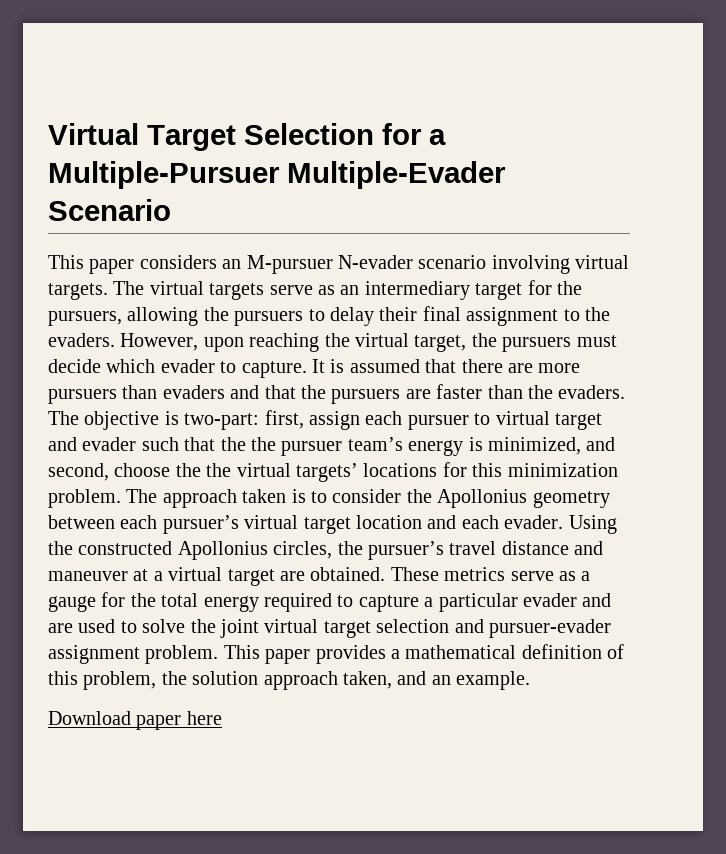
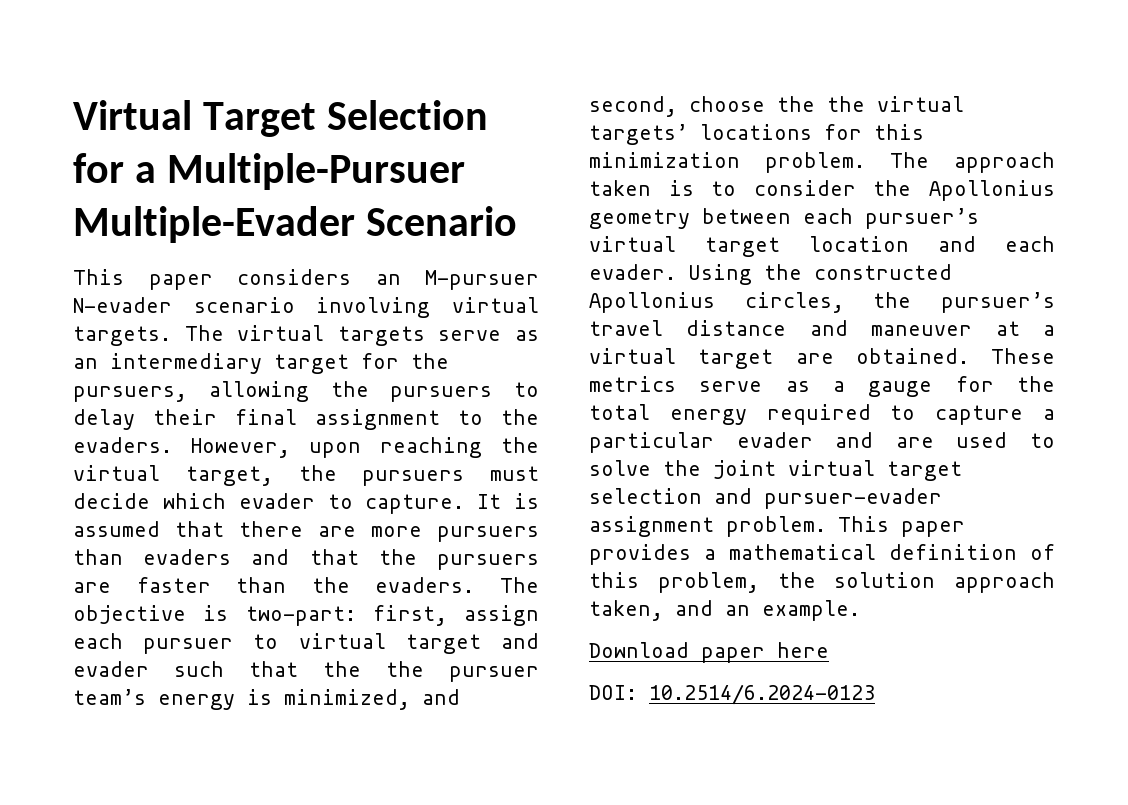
+ DOI: 10.2514/6.2024-0123

